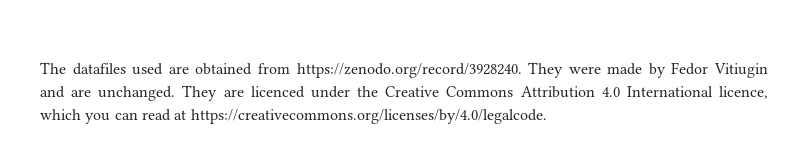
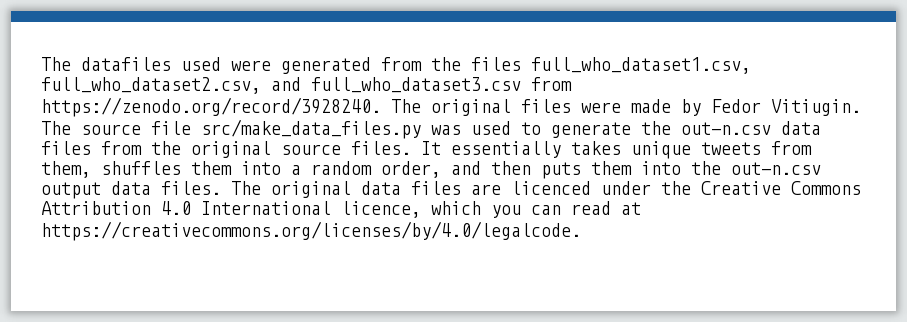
- The datafiles used are obtained from https://zenodo.org/record/3928240. They were made by Fedor Vitiugin and are unchanged. They are licenced under the Creative Commons Attribution 4.0 International licence, which you can read at https://creativecommons.org/licenses/by/4.0/legalcode.
+ The datafiles used were generated from the files full_who_dataset1.csv, full_who_dataset2.csv, and full_who_dataset3.csv from https://zenodo.org/record/3928240. The original files were made by Fedor Vitiugin. The source file src/make_data_files.py was used to generate the out-n.csv data files from the original source files. It essentially takes unique tweets from them, shuffles them into a random order, and then puts them into the out-n.csv output data files. The original data files are licenced under the Creative Commons Attribution 4.0 International licence, which you can read at https://creativecommons.org/licenses/by/4.0/legalcode.

